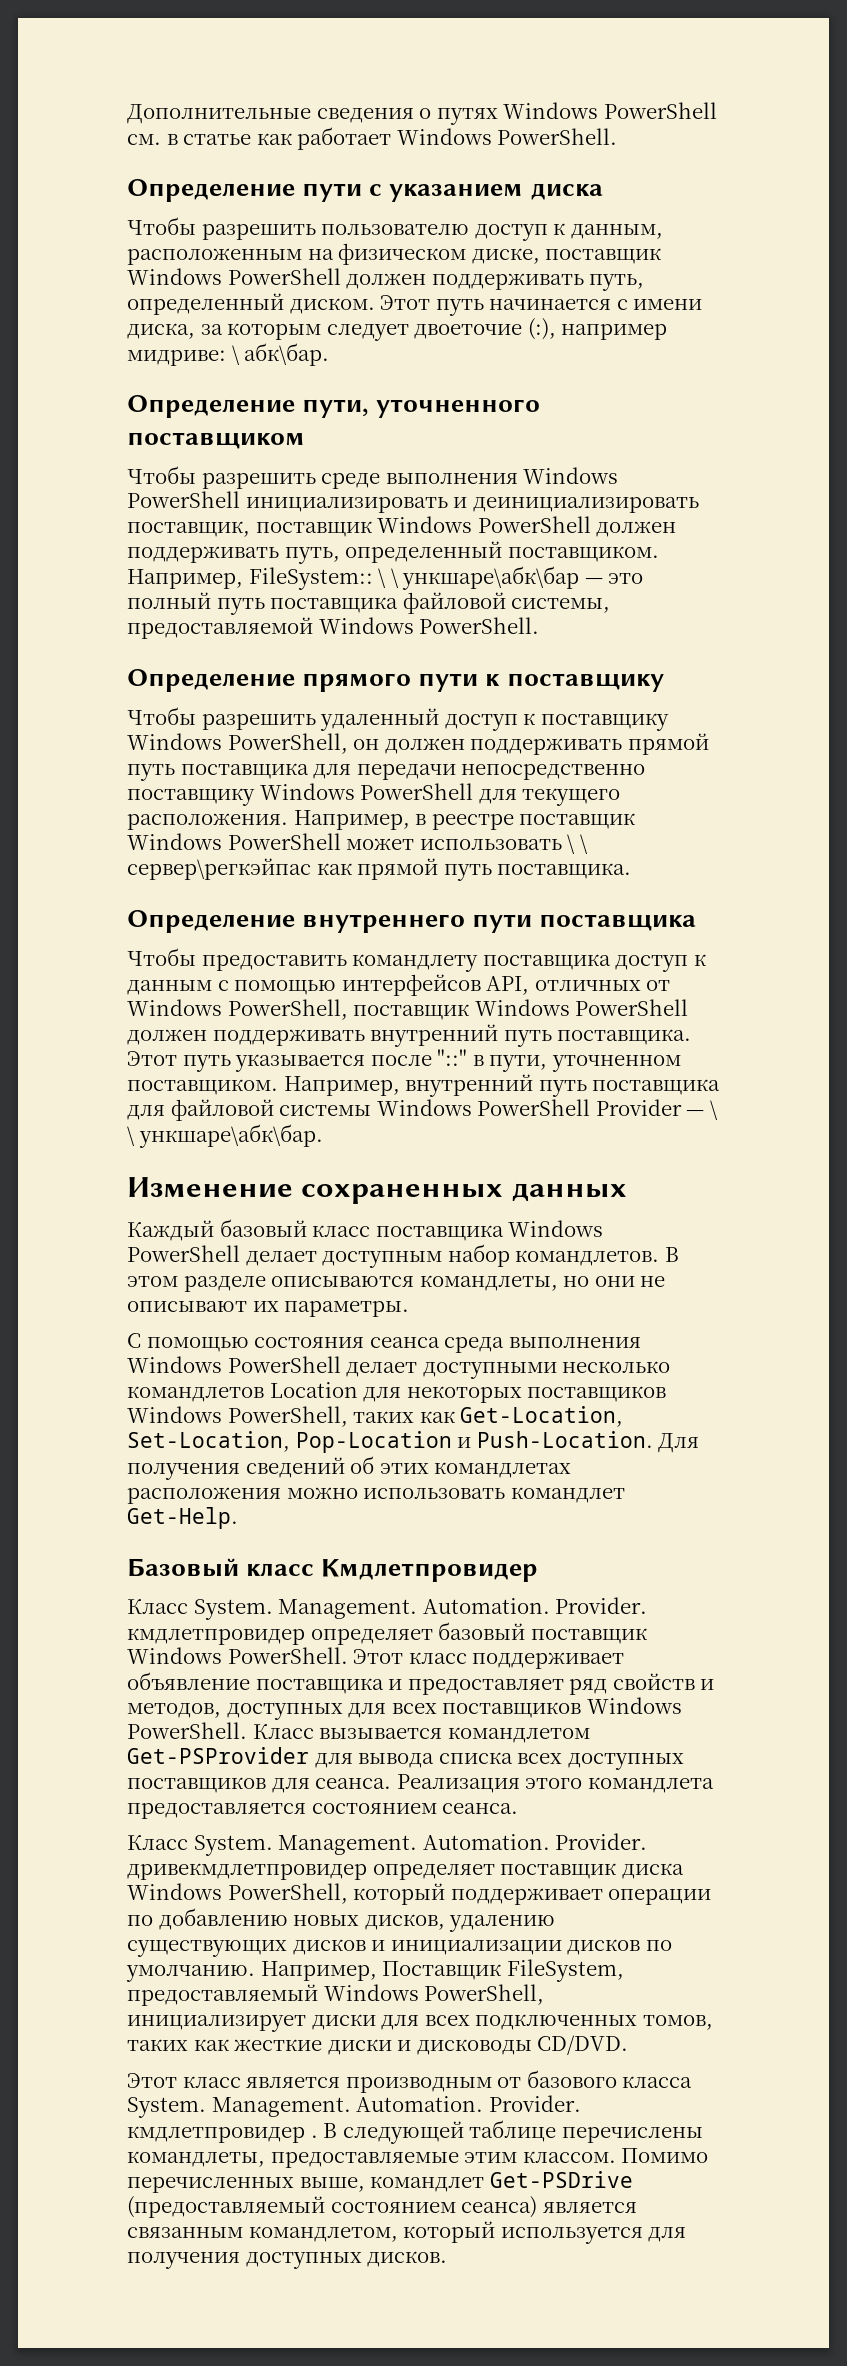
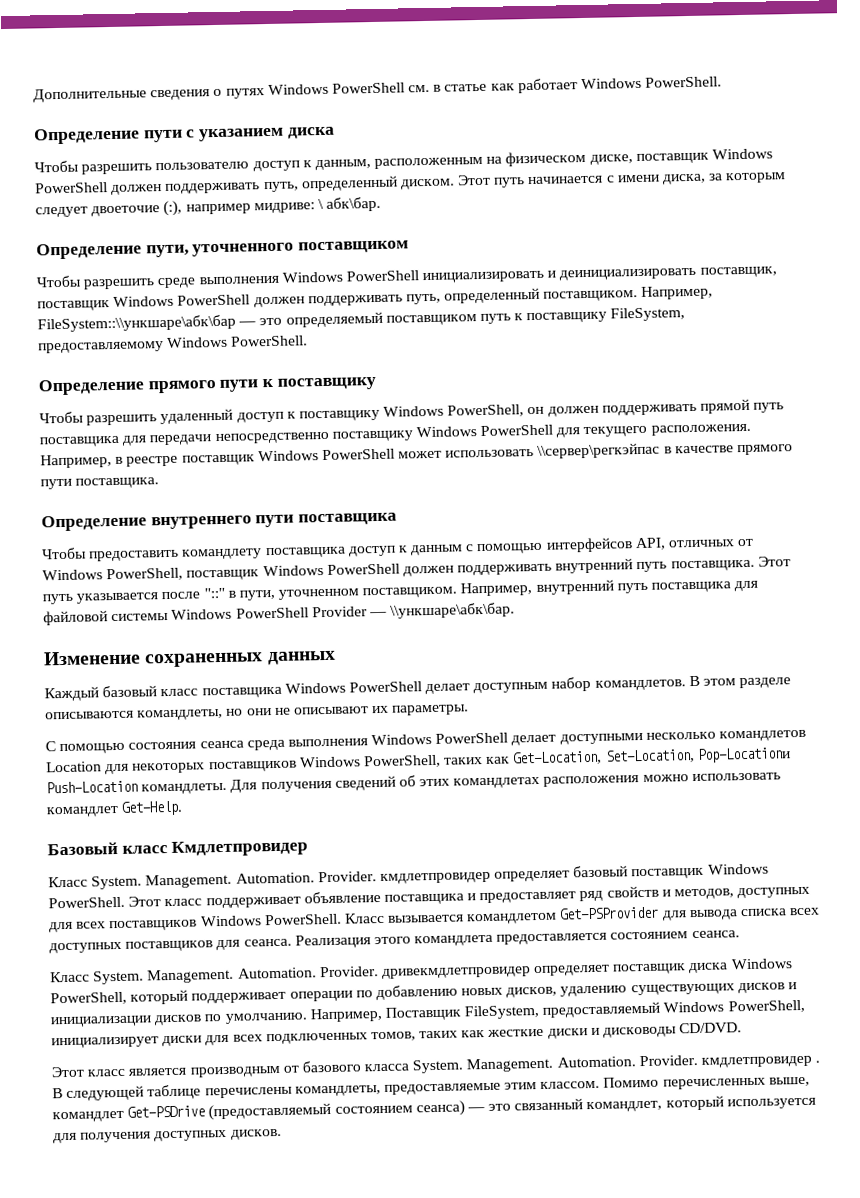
- Например, FileSystem:: \ \ ункшаре\абк\бар — это полный путь поставщика файловой системы, предоставляемой Windows PowerShell.
+ Например, FileSystem::\\ункшаре\абк\бар — это определяемый поставщиком путь к поставщику FileSystem, предоставляемому Windows PowerShell.
- Например, в реестре поставщик Windows PowerShell может использовать \ \ сервер\регкэйпас как прямой путь поставщика.
+ Например, в реестре поставщик Windows PowerShell может использовать \\сервер\регкэйпас в качестве прямого пути поставщика.
- Например, внутренний путь поставщика для файловой системы Windows PowerShell Provider — \ \ ункшаре\абк\бар.
+ Например, внутренний путь поставщика для файловой системы Windows PowerShell Provider — \\ункшаре\абк\бар.
- С помощью состояния сеанса среда выполнения Windows PowerShell делает доступными несколько командлетов Location для некоторых поставщиков Windows PowerShell, таких как Get-Location, Set-Location, Pop-Location и Push-Location.
+ С помощью состояния сеанса среда выполнения Windows PowerShell делает доступными несколько командлетов Location для некоторых поставщиков Windows PowerShell, таких как Get-Location, Set-Location, Pop-Locationи Push-Location командлеты.
- Помимо перечисленных выше, командлет Get-PSDrive (предоставляемый состоянием сеанса) является связанным командлетом, который используется для получения доступных дисков.
+ Помимо перечисленных выше, командлет Get-PSDrive (предоставляемый состоянием сеанса) — это связанный командлет, который используется для получения доступных дисков.

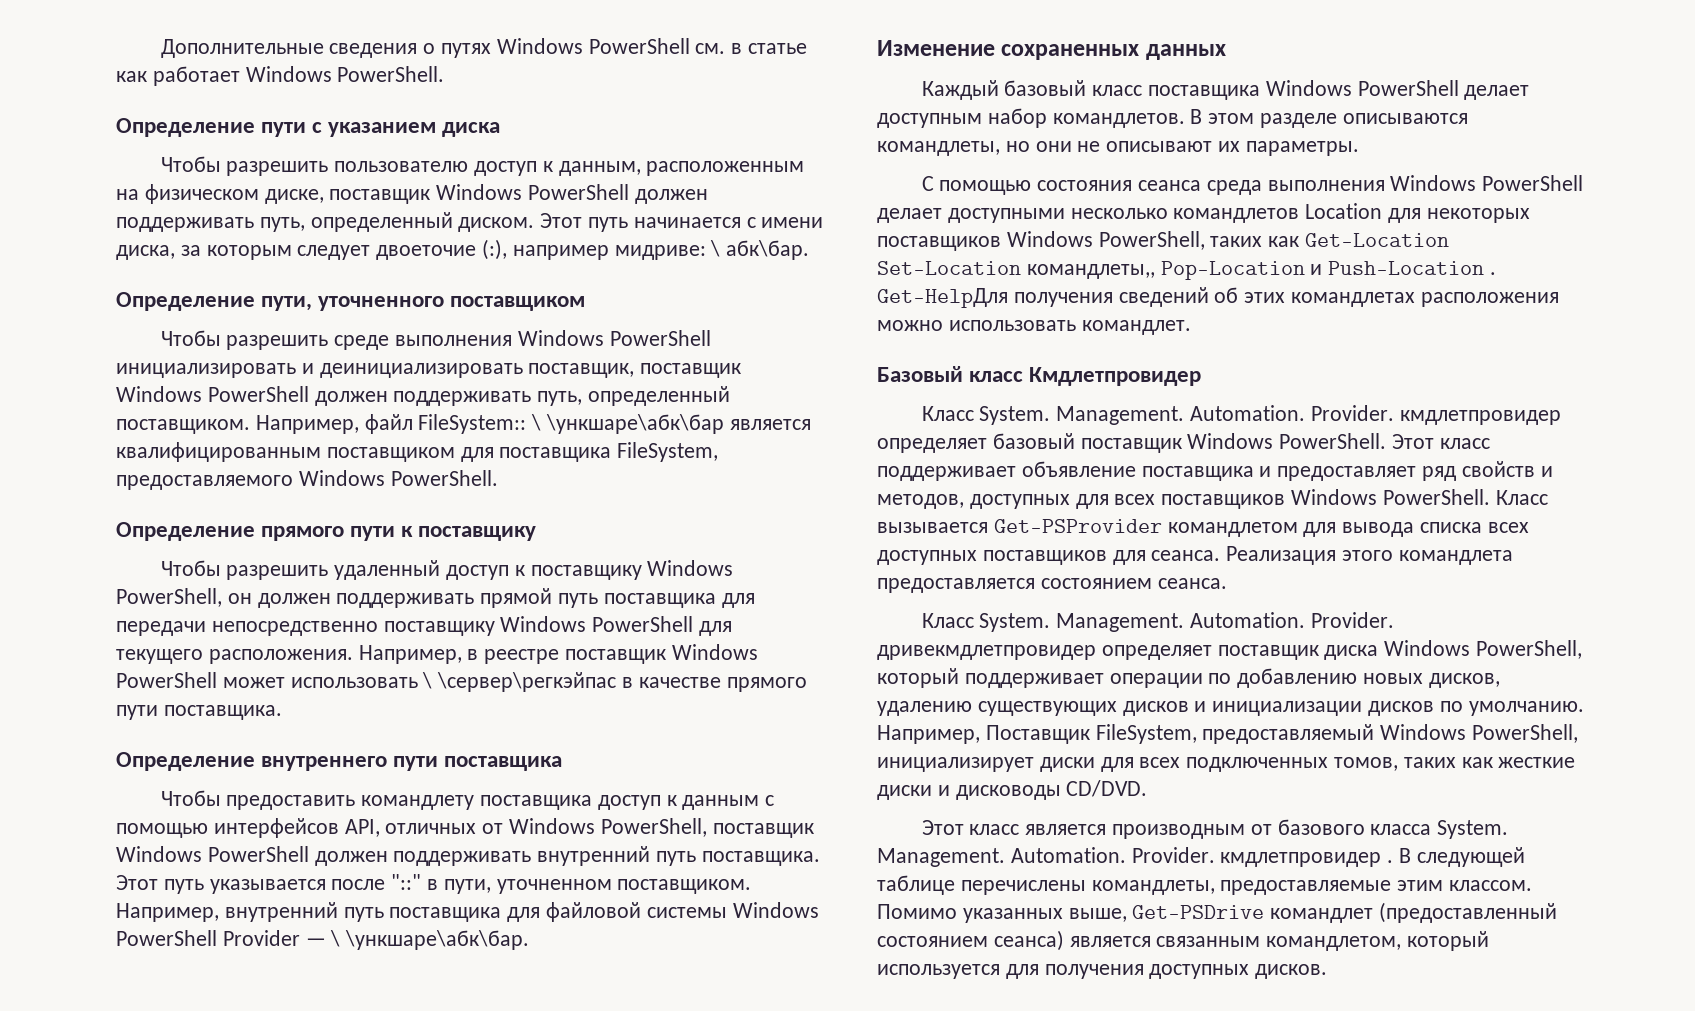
- Например, FileSystem::\\ункшаре\абк\бар — это определяемый поставщиком путь к поставщику FileSystem, предоставляемому Windows PowerShell.
+ Например, файл FileSystem:: \ \ункшаре\абк\бар является квалифицированным поставщиком для поставщика FileSystem, предоставляемого Windows PowerShell.
- Например, в реестре поставщик Windows PowerShell может использовать \\сервер\регкэйпас в качестве прямого пути поставщика.
+ Например, в реестре поставщик Windows PowerShell может использовать \ \сервер\регкэйпас в качестве прямого пути поставщика.
- Например, внутренний путь поставщика для файловой системы Windows PowerShell Provider — \\ункшаре\абк\бар.
+ Например, внутренний путь поставщика для файловой системы Windows PowerShell Provider — \ \ункшаре\абк\бар.
- С помощью состояния сеанса среда выполнения Windows PowerShell делает доступными несколько командлетов Location для некоторых поставщиков Windows PowerShell, таких как Get-Location, Set-Location, Pop-Locationи Push-Location командлеты. Для получения сведений об этих командлетах расположения можно использовать командлет Get-Help.
+ С помощью состояния сеанса среда выполнения Windows PowerShell делает доступными несколько командлетов Location для некоторых поставщиков Windows PowerShell, таких как Get-Location Set-Location командлеты,, Pop-Location и Push-Location . Get-HelpДля получения сведений об этих командлетах расположения можно использовать командлет.
- Класс вызывается командлетом Get-PSProvider для вывода списка всех доступных поставщиков для сеанса.
+ Класс вызывается Get-PSProvider командлетом для вывода списка всех доступных поставщиков для сеанса.
- Помимо перечисленных выше, командлет Get-PSDrive (предоставляемый состоянием сеанса) — это связанный командлет, который используется для получения доступных дисков.
+ Помимо указанных выше, Get-PSDrive командлет (предоставленный состоянием сеанса) является связанным командлетом, который используется для получения доступных дисков.

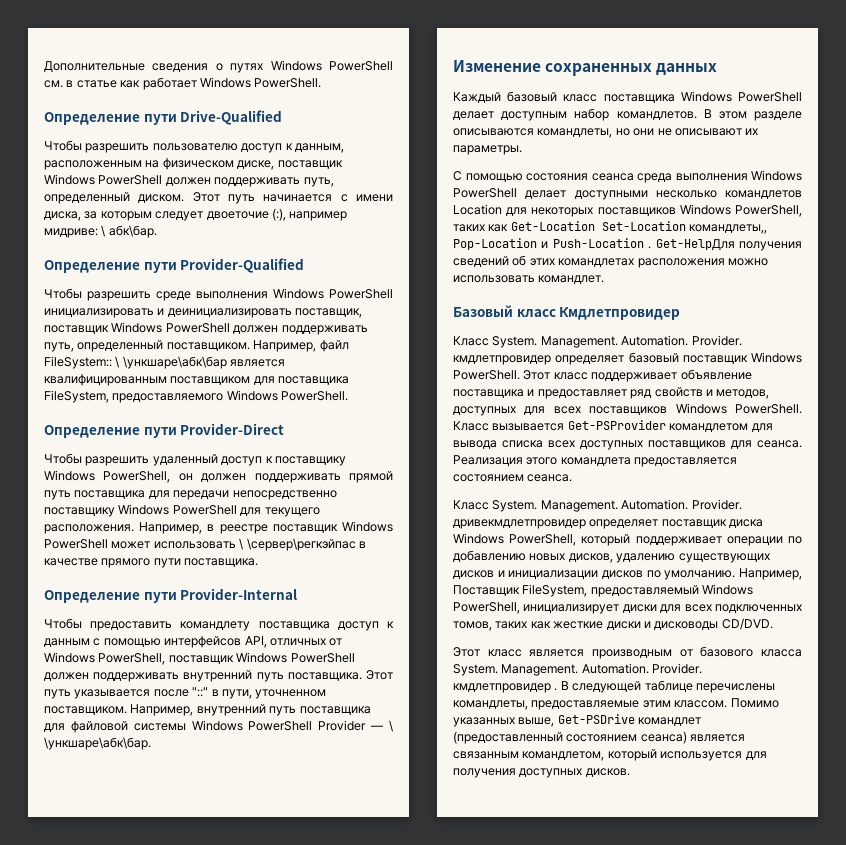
- Определение пути с указанием диска
+ Определение пути Drive-Qualified
- Определение пути, уточненного поставщиком
+ Определение пути Provider-Qualified
- Определение прямого пути к поставщику
+ Определение пути Provider-Direct
- Определение внутреннего пути поставщика
+ Определение пути Provider-Internal

